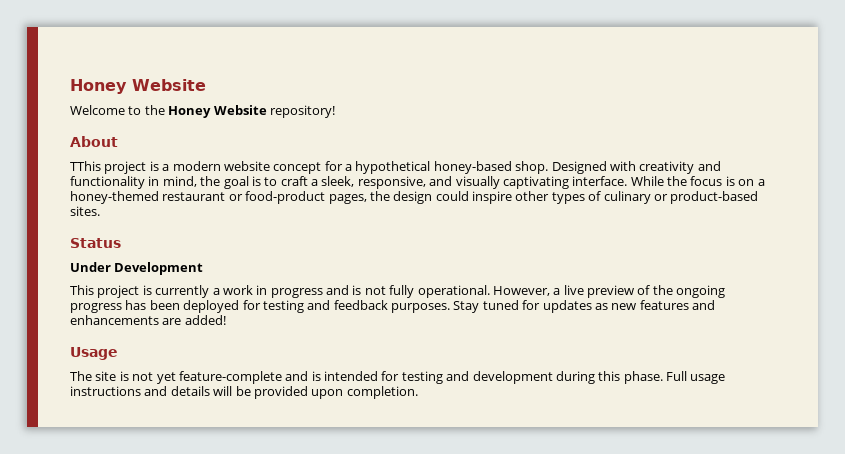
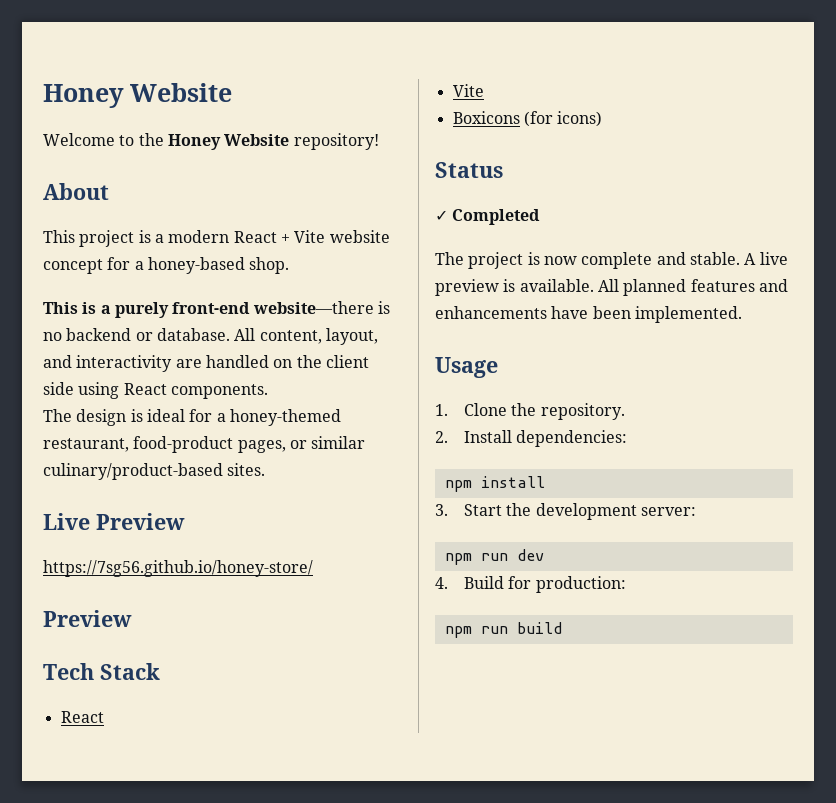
- TThis project is a modern website concept for a hypothetical honey-based shop. Designed with creativity and functionality in mind, the goal is to craft a sleek, responsive, and visually captivating interface. While the focus is on a honey-themed restaurant or food-product pages, the design could inspire other types of culinary or product-based sites.
+ This project is a modern React + Vite website concept for a honey-based shop.
+ This is a purely front-end website—there is no backend or database. All content, layout, and interactivity are handled on the client side using React components.
+ The design is ideal for a honey-themed restaurant, food-product pages, or similar culinary/product-based sites.
+ Live Preview
+ https://7sg56.github.io/honey-store/
+ Preview
+ Tech Stack
+ React
+ Vite
+ Boxicons (for icons)
  Status
- Under Development
- This project is currently a work in progress and is not fully operational. However, a live preview of the ongoing progress has been deployed for testing and feedback purposes. Stay tuned for updates as new features and enhancements are added!
+ ✓ Completed
+ The project is now complete and stable. A live preview is available. All planned features and enhancements have been implemented.
  Usage
- The site is not yet feature-complete and is intended for testing and development during this phase. Full usage instructions and details will be provided upon completion.
+ 1. Clone the repository.
+ 2. Install dependencies:
+ npm install
+ 3. Start the development server:
+ npm run dev
+ 4. Build for production:
+ npm run build

